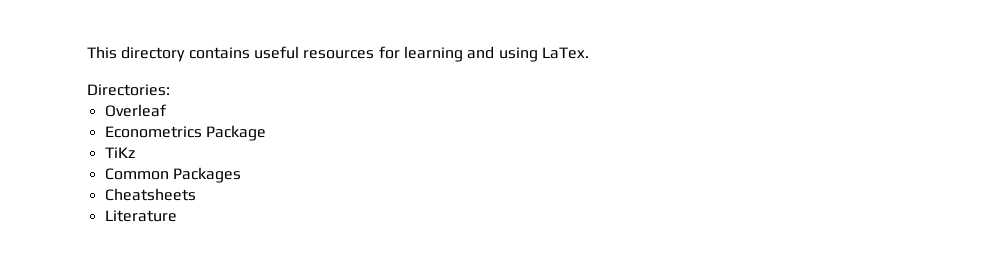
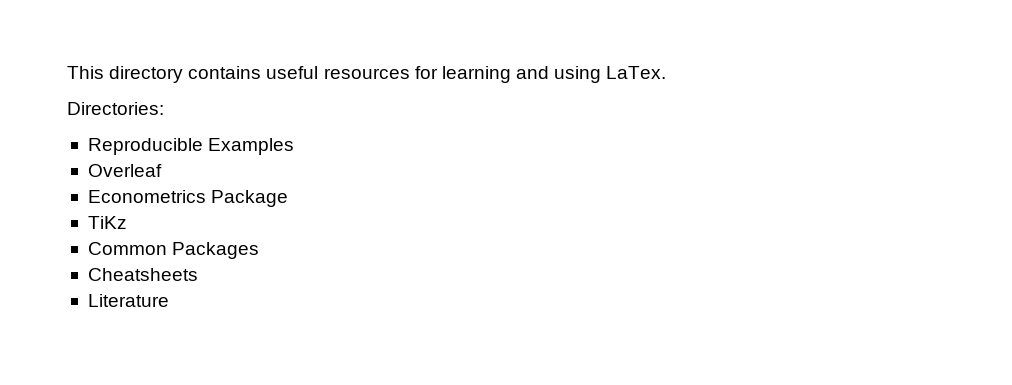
+ Reproducible Examples

